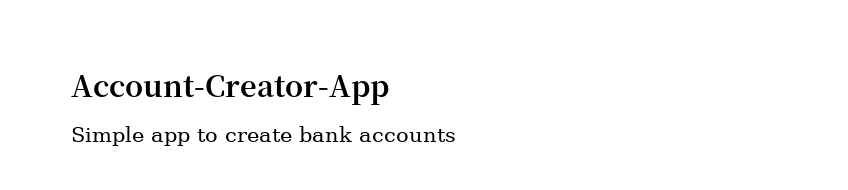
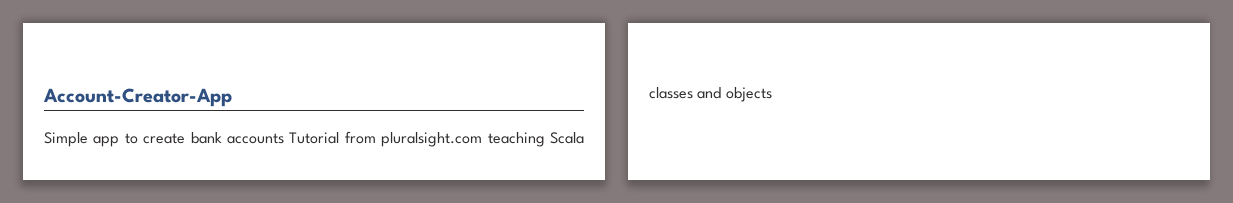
- Simple app to create bank accounts
+ Simple app to create bank accounts Tutorial from pluralsight.com teaching Scala classes and objects

